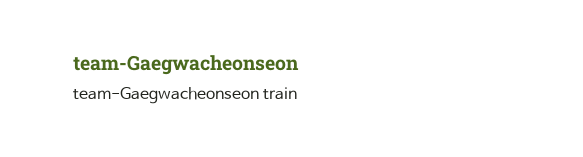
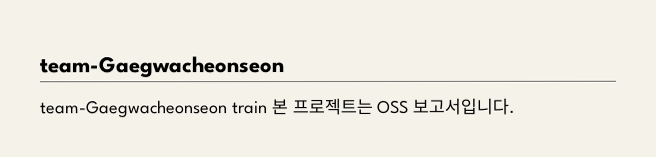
- team-Gaegwacheonseon train
+ team-Gaegwacheonseon train 본 프로젝트는 OSS 보고서입니다.

